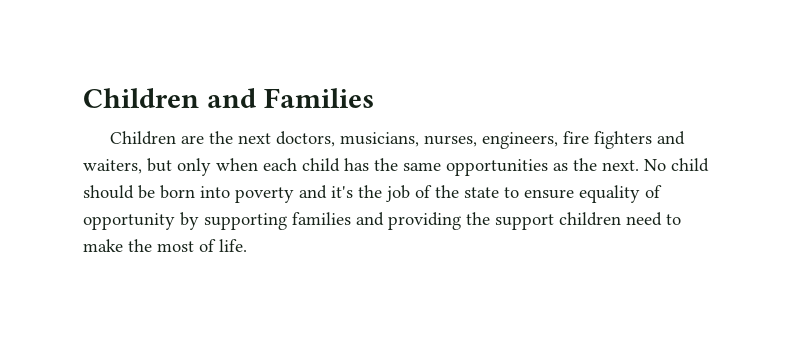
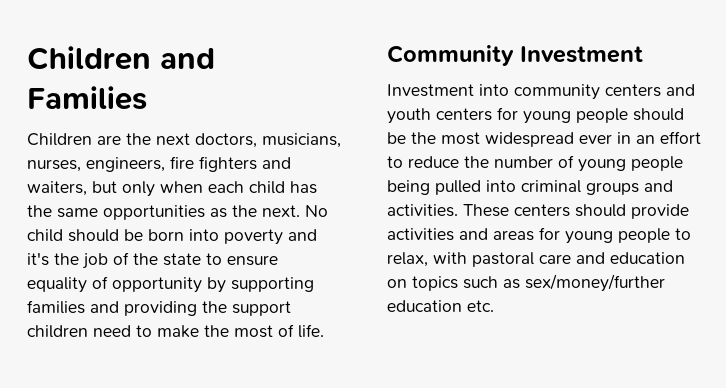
+ Community Investment
+ Investment into community centers and youth centers for young people should be the most widespread ever in an effort to reduce the number of young people being pulled into criminal groups and activities. These centers should provide activities and areas for young people to relax, with pastoral care and education on topics such as sex/money/further education etc.

